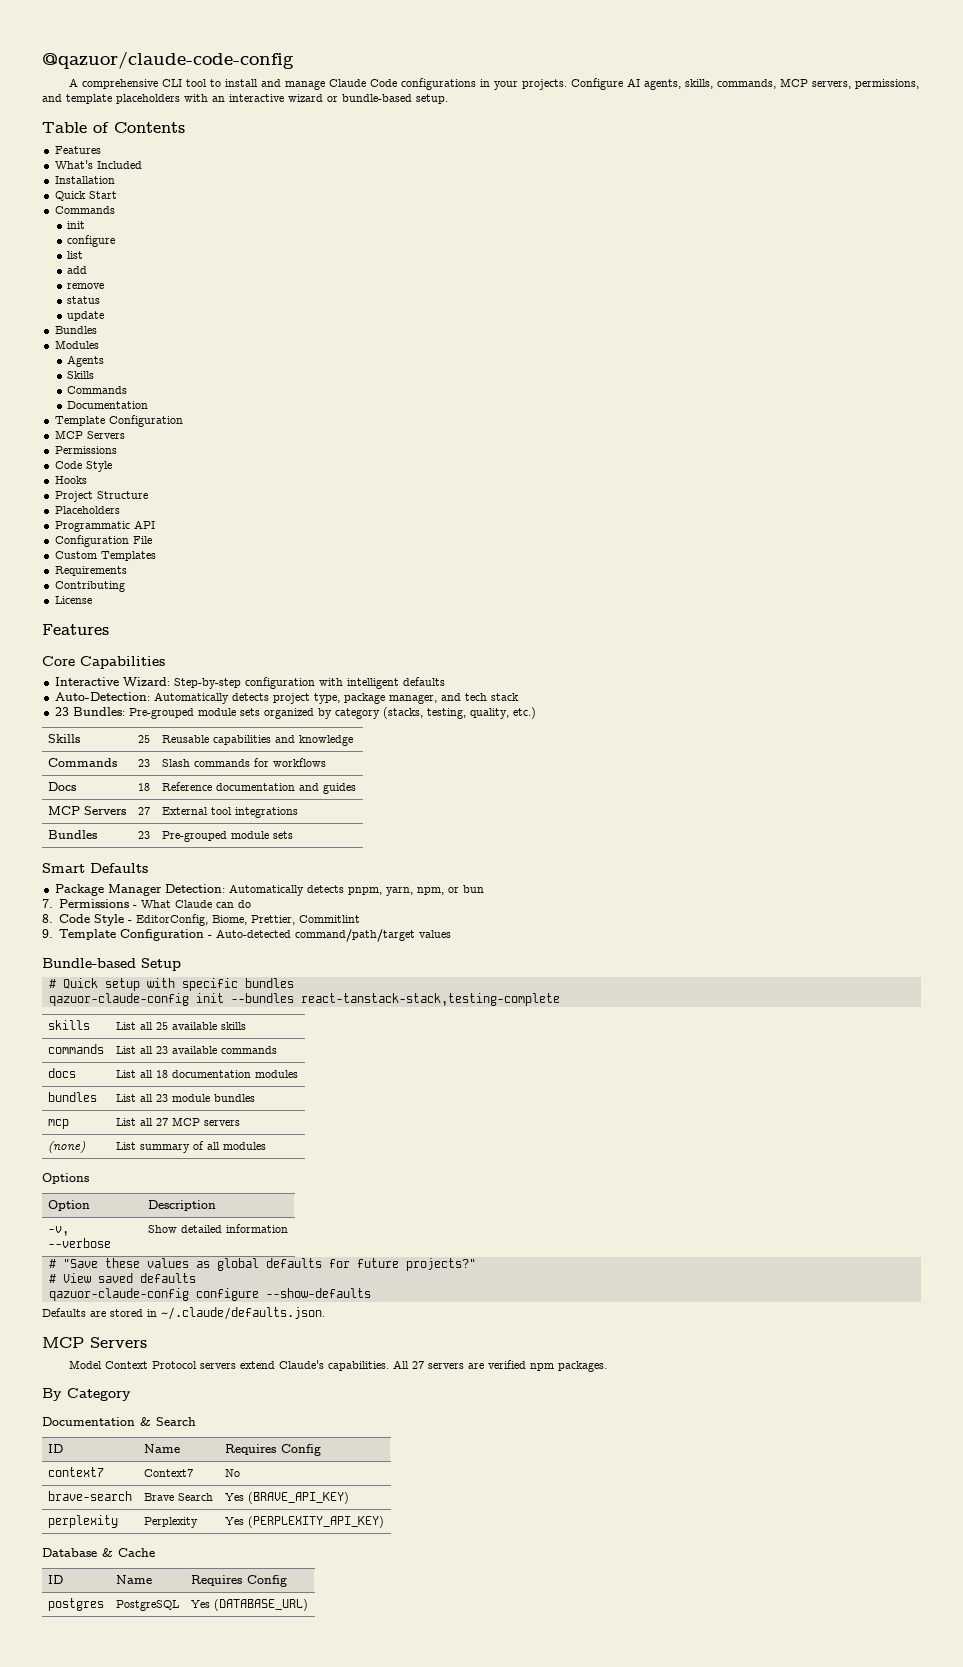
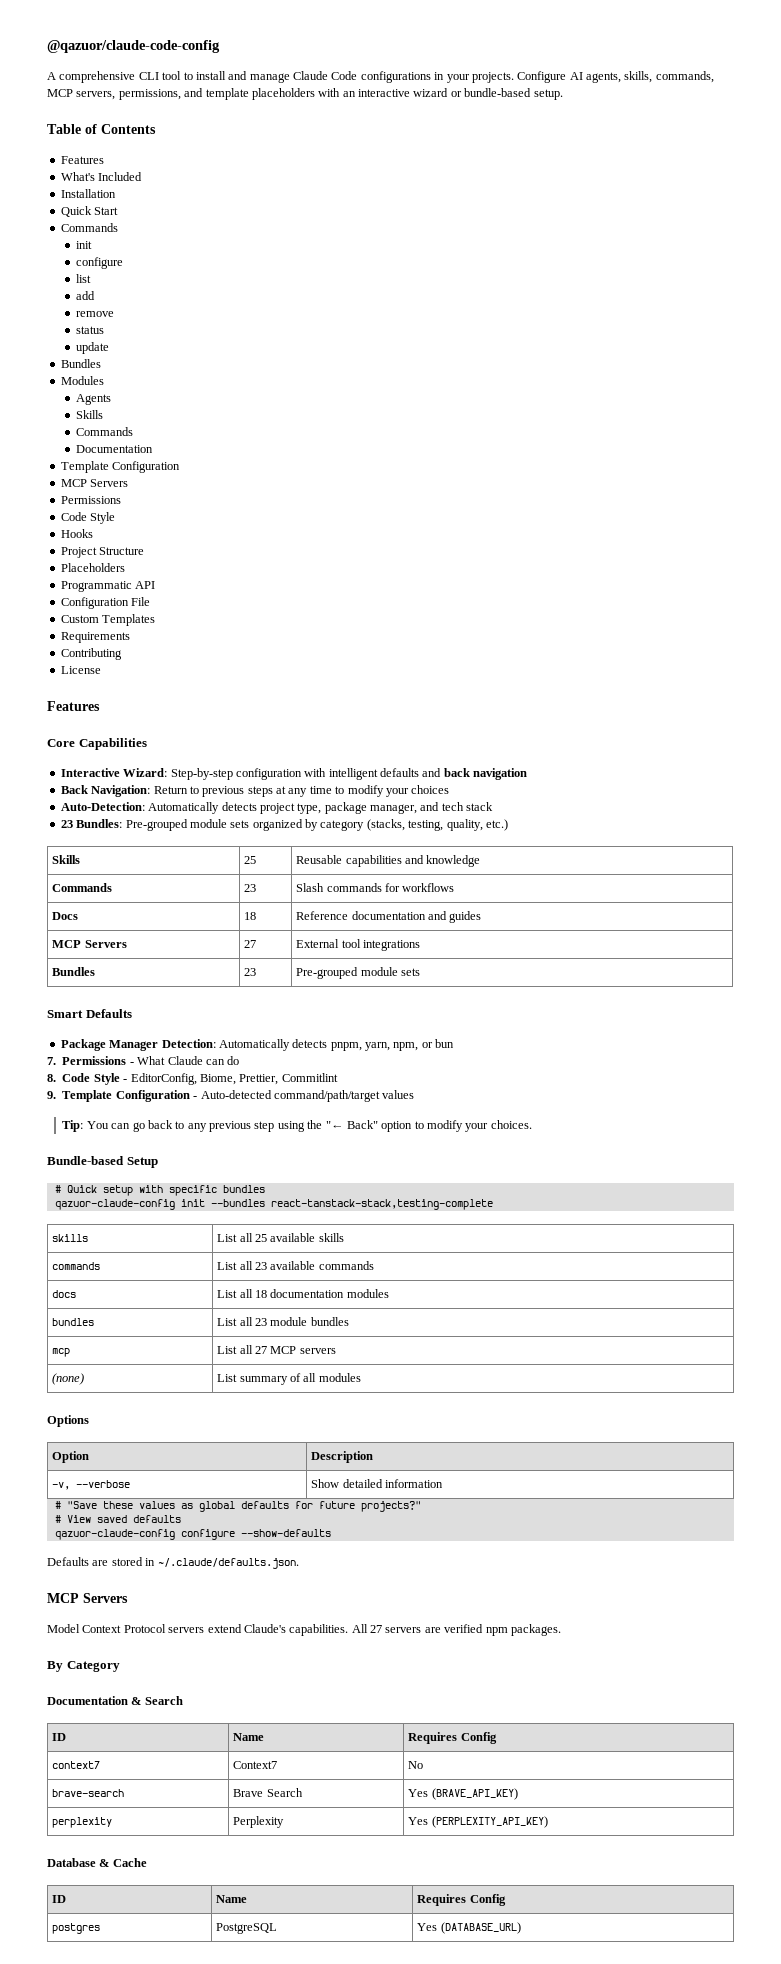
- Interactive Wizard: Step-by-step configuration with intelligent defaults
+ Interactive Wizard: Step-by-step configuration with intelligent defaults and back navigation
+ Back Navigation: Return to previous steps at any time to modify your choices
+ Tip: You can go back to any previous step using the "← Back" option to modify your choices.

